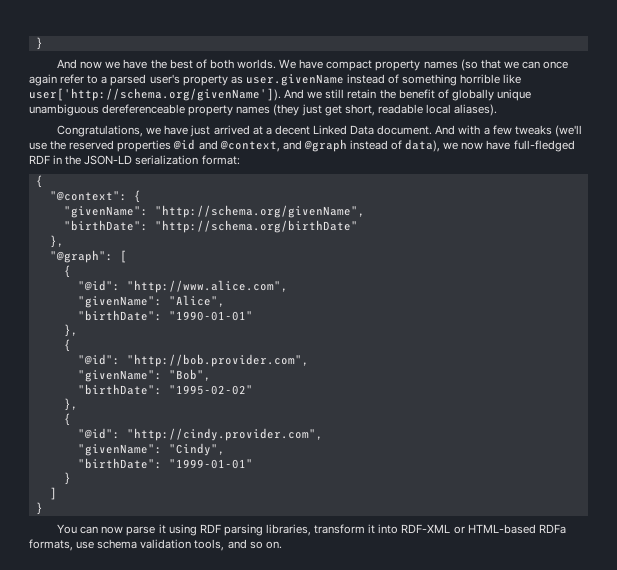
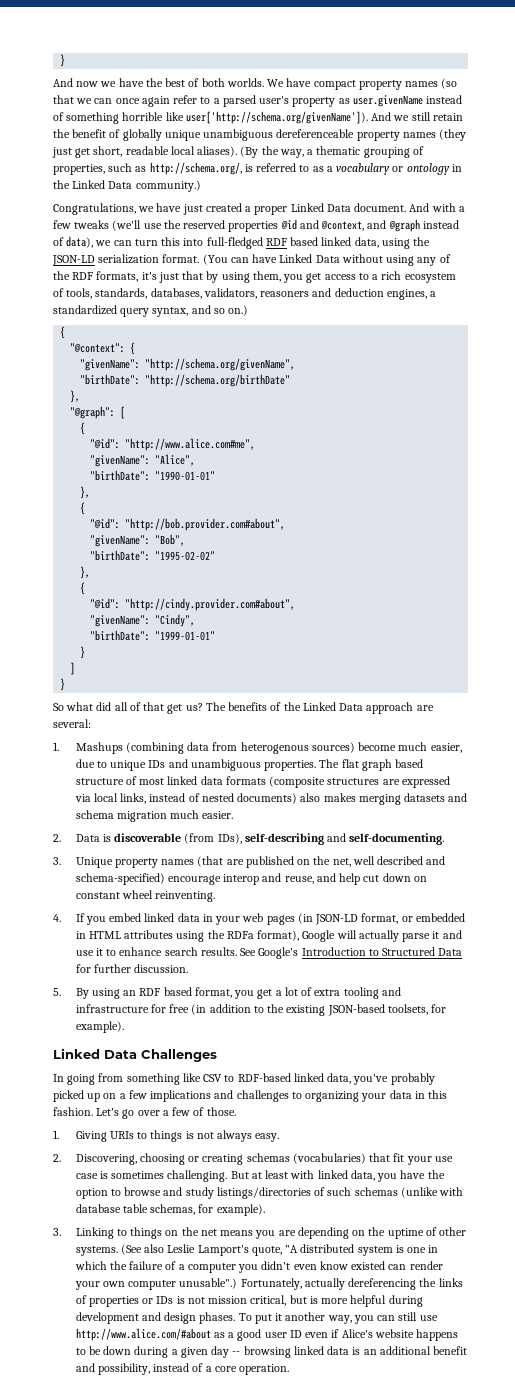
+ (By the way, a thematic grouping of properties, such as http://schema.org/, is referred to as a vocabulary or ontology in the Linked Data community.)
- Congratulations, we have just arrived at a decent Linked Data document.
+ Congratulations, we have just created a proper Linked Data document.
- And with a few tweaks (we'll use the reserved properties @id and @context, and @graph instead of data), we now have full-fledged RDF in the JSON-LD serialization format:
+ And with a few tweaks (we'll use the reserved properties @id and @context, and @graph instead of data), we can turn this into full-fledged RDF based linked data, using the JSON-LD serialization format. (You can have Linked Data without using any of the RDF formats, it's just that by using them, you get access to a rich ecosystem of tools, standards, databases, validators, reasoners and deduction engines, a standardized query syntax, and so on.)
- "@id": "http://www.alice.com",
+ "@id": "http://www.alice.com#me",
- "@id": "http://bob.provider.com",
+ "@id": "http://bob.provider.com#about",
- "@id": "http://cindy.provider.com",
+ "@id": "http://cindy.provider.com#about",
- You can now parse it using RDF parsing libraries, transform it into RDF-XML or HTML-based RDFa formats, use schema validation tools, and so on.
+ So what did all of that get us? The benefits of the Linked Data approach are several:
+ 1. Mashups (combining data from heterogenous sources) become much easier, due to unique IDs and unambiguous properties. The flat graph based structure of most linked data formats (composite structures are expressed via local links, instead of nested documents) also makes merging datasets and schema migration much easier.
+ 2. Data is discoverable (from IDs), self-describing and self-documenting.
+ 3. Unique property names (that are published on the net, well described and schema-specified) encourage interop and reuse, and help cut down on constant wheel reinventing.
+ 4. If you embed linked data in your web pages (in JSON-LD format, or embedded in HTML attributes using the RDFa format), Google will actually parse it and use it to enhance search results. See Google's Introduction to Structured Data for further discussion.
+ 5. By using an RDF based format, you get a lot of extra tooling and infrastructure for free (in addition to the existing JSON-based toolsets, for example).
+ Linked Data Challenges
+ In going from something like CSV to RDF-based linked data, you've probably picked up on a few implications and challenges to organizing your data in this fashion. Let's go over a few of those.
+ 1. Giving URIs to things is not always easy.
+ 2. Discovering, choosing or creating schemas (vocabularies) that fit your use case is sometimes challenging. But at least with linked data, you have the option to browse and study listings/directories of such schemas (unlike with database table schemas, for example).
+ 3. Linking to things on the net means you are depending on the uptime of other systems. (See also Leslie Lamport's quote, "A distributed system is one in which the failure of a computer you didn't even know existed can render your own computer unusable".) Fortunately, actually dereferencing the links of properties or IDs is not mission critical, but is more helpful during development and design phases. To put it another way, you can still use http://www.alice.com/#about as a good user ID even if Alice's website happens to be down during a given day -- browsing linked data is an additional benefit and possibility, instead of a core operation.

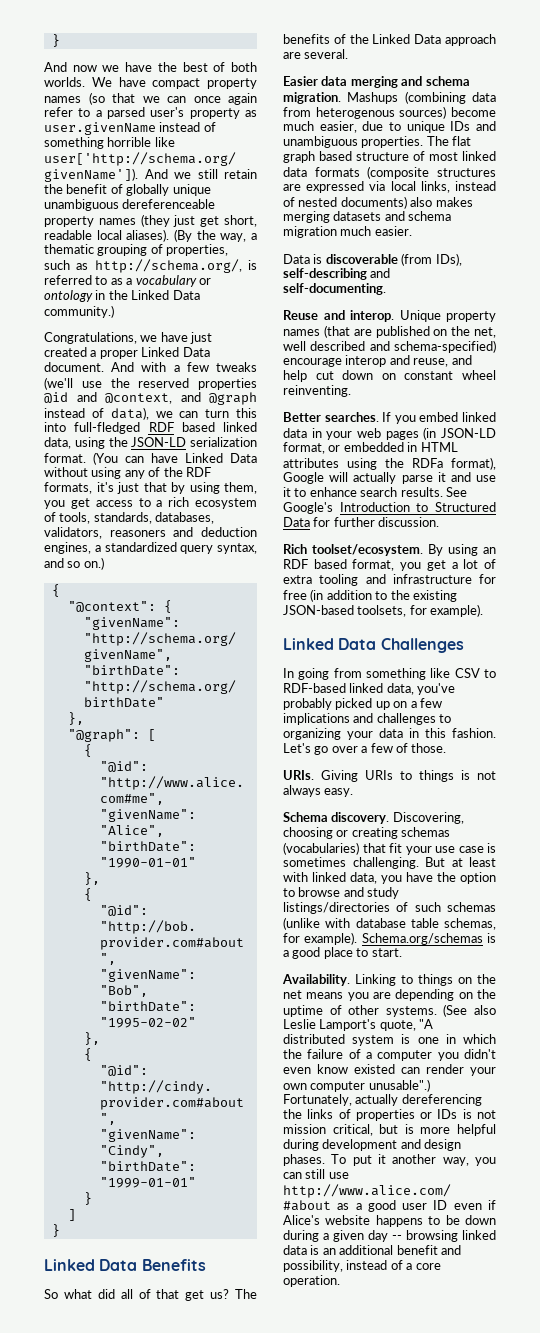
+ Linked Data Benefits
- The benefits of the Linked Data approach are several:
- 1. Mashups (combining data from heterogenous sources) become much easier, due to unique IDs and unambiguous properties.
+ The benefits of the Linked Data approach are several.
+ Easier data merging and schema migration. Mashups (combining data from heterogenous sources) become much easier, due to unique IDs and unambiguous properties.
- 2. Data is discoverable (from IDs), self-describing and self-documenting.
+ Data is discoverable (from IDs), self-describing and self-documenting.
- 3. Unique property names (that are published on the net, well described and schema-specified) encourage interop and reuse, and help cut down on constant wheel reinventing.
+ Reuse and interop. Unique property names (that are published on the net, well described and schema-specified) encourage interop and reuse, and help cut down on constant wheel reinventing.
- 4. If you embed linked data in your web pages (in JSON-LD format, or embedded in HTML attributes using the RDFa format), Google will actually parse it and use it to enhance search results.
+ Better searches. If you embed linked data in your web pages (in JSON-LD format, or embedded in HTML attributes using the RDFa format), Google will actually parse it and use it to enhance search results.
- 5. By using an RDF based format, you get a lot of extra tooling and infrastructure for free (in addition to the existing JSON-based toolsets, for example).
+ Rich toolset/ecosystem. By using an RDF based format, you get a lot of extra tooling and infrastructure for free (in addition to the existing JSON-based toolsets, for example).
- 1. Giving URIs to things is not always easy.
+ URIs. Giving URIs to things is not always easy.
- 2. Discovering, choosing or creating schemas (vocabularies) that fit your use case is sometimes challenging.
+ Schema discovery. Discovering, choosing or creating schemas (vocabularies) that fit your use case is sometimes challenging.
- But at least with linked data, you have the option to browse and study listings/directories of such schemas (unlike with database table schemas, for example).
- 3. Linking to things on the net means you are depending on the uptime of other systems.
+ But at least with linked data, you have the option to browse and study listings/directories of such schemas (unlike with database table schemas, for example). Schema.org/schemas is a good place to start.
+ Availability. Linking to things on the net means you are depending on the uptime of other systems.

